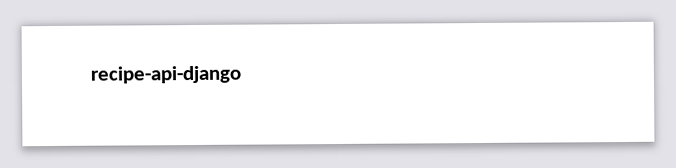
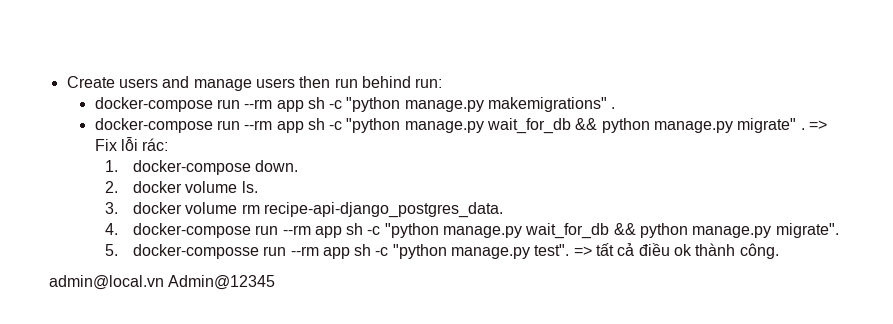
- recipe-api-django
+ Create users and manage users then run behind run:
+ docker-compose run --rm app sh -c "python manage.py makemigrations" .
+ docker-compose run --rm app sh -c "python manage.py wait_for_db && python manage.py migrate" . => Fix lỗi rác:
+ 1. docker-compose down.
+ 2. docker volume ls.
+ 3. docker volume rm recipe-api-django_postgres_data.
+ 4. docker-compose run --rm app sh -c "python manage.py wait_for_db && python manage.py migrate".
+ 5. docker-composse run --rm app sh -c "python manage.py test". => tất cả điều ok thành công.
+ admin@local.vn Admin@12345

